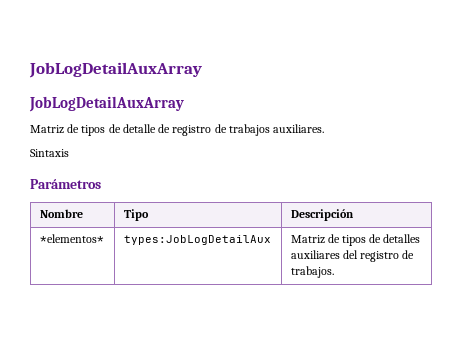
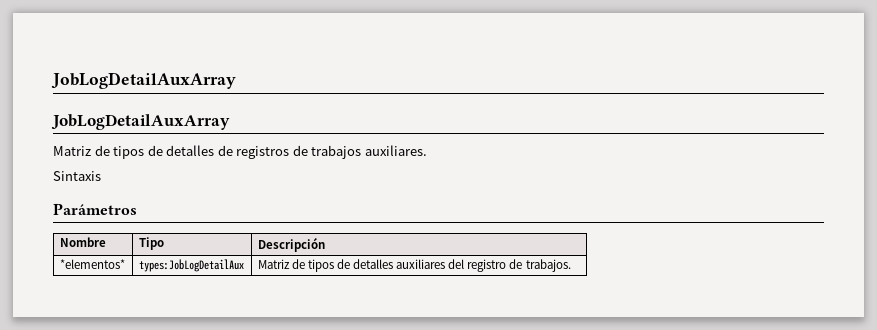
- Matriz de tipos de detalle de registro de trabajos auxiliares.
+ Matriz de tipos de detalles de registros de trabajos auxiliares.

